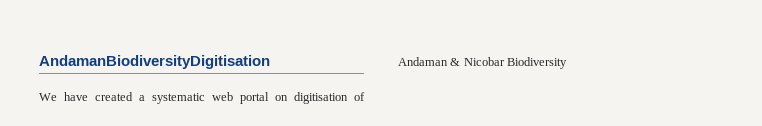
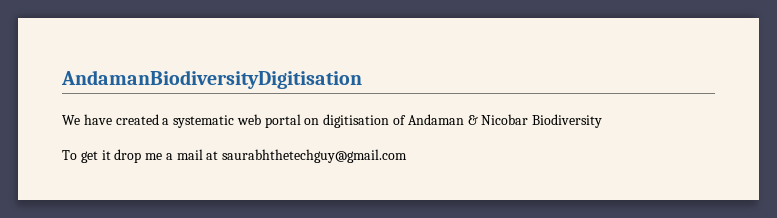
+ To get it drop me a mail at saurabhthetechguy@gmail.com

